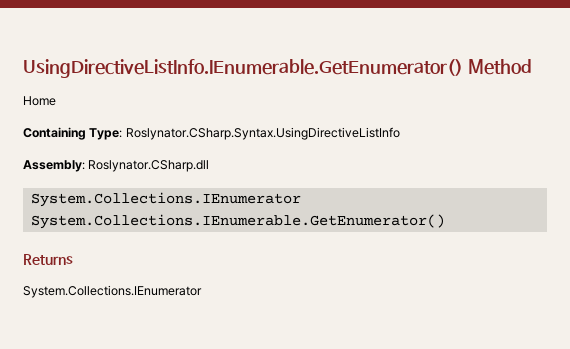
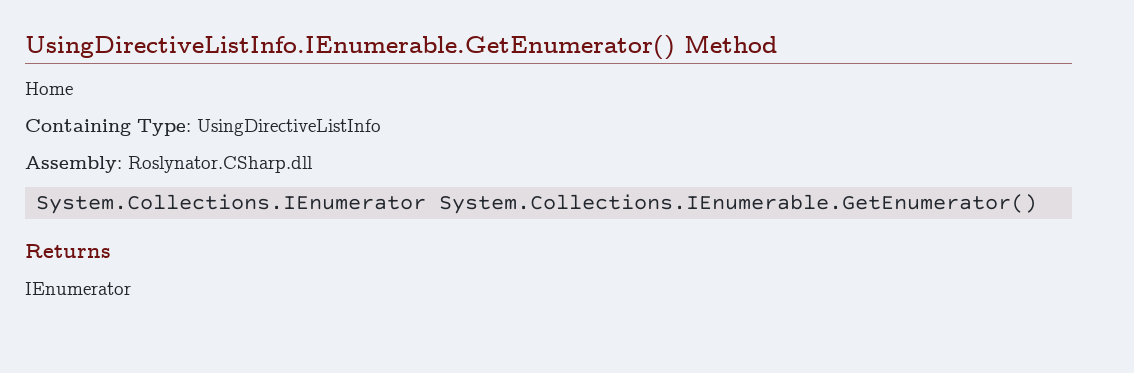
- Containing Type: Roslynator.CSharp.Syntax.UsingDirectiveListInfo
+ Containing Type: UsingDirectiveListInfo
  Returns
- System.Collections.IEnumerator
+ IEnumerator

